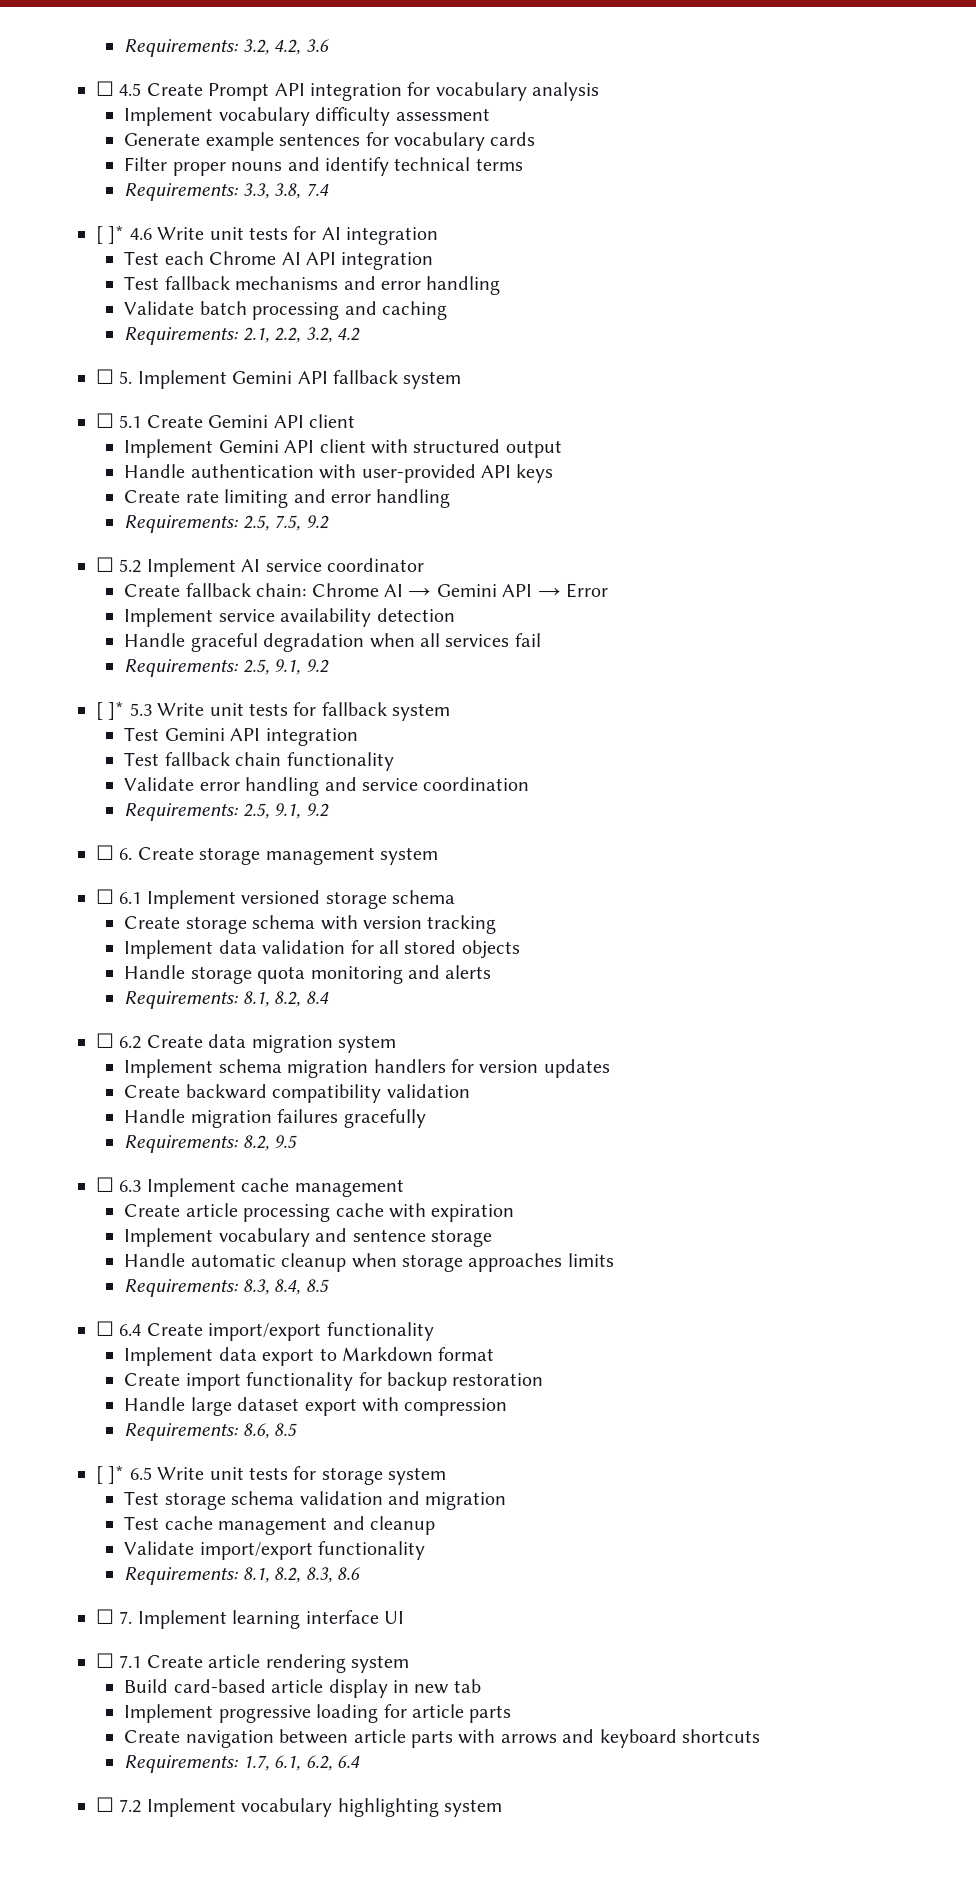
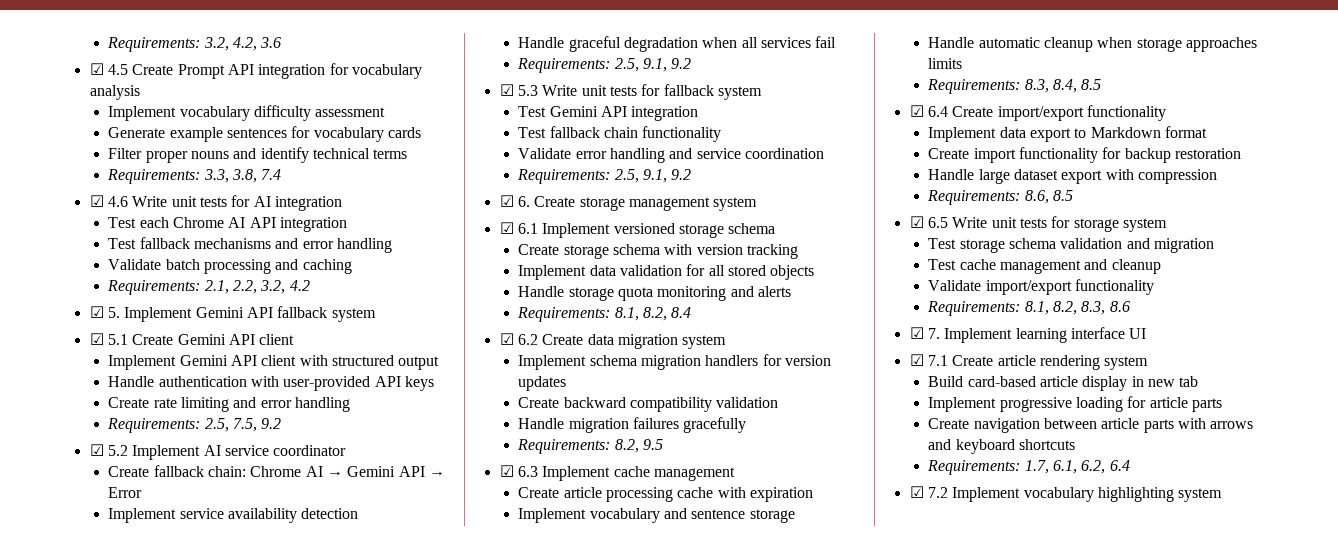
- ☐ 4.5 Create Prompt API integration for vocabulary analysis
+ ☑ 4.5 Create Prompt API integration for vocabulary analysis
- [ ]* 4.6 Write unit tests for AI integration
+ ☑ 4.6 Write unit tests for AI integration
- ☐ 5. Implement Gemini API fallback system
+ ☑ 5. Implement Gemini API fallback system
- ☐ 5.1 Create Gemini API client
+ ☑ 5.1 Create Gemini API client
- ☐ 5.2 Implement AI service coordinator
+ ☑ 5.2 Implement AI service coordinator
- [ ]* 5.3 Write unit tests for fallback system
+ ☑ 5.3 Write unit tests for fallback system
- ☐ 6. Create storage management system
+ ☑ 6. Create storage management system
- ☐ 6.1 Implement versioned storage schema
+ ☑ 6.1 Implement versioned storage schema
- ☐ 6.2 Create data migration system
+ ☑ 6.2 Create data migration system
- ☐ 6.3 Implement cache management
+ ☑ 6.3 Implement cache management
- ☐ 6.4 Create import/export functionality
+ ☑ 6.4 Create import/export functionality
- [ ]* 6.5 Write unit tests for storage system
+ ☑ 6.5 Write unit tests for storage system
- ☐ 7. Implement learning interface UI
+ ☑ 7. Implement learning interface UI
- ☐ 7.1 Create article rendering system
+ ☑ 7.1 Create article rendering system
- ☐ 7.2 Implement vocabulary highlighting system
+ ☑ 7.2 Implement vocabulary highlighting system

